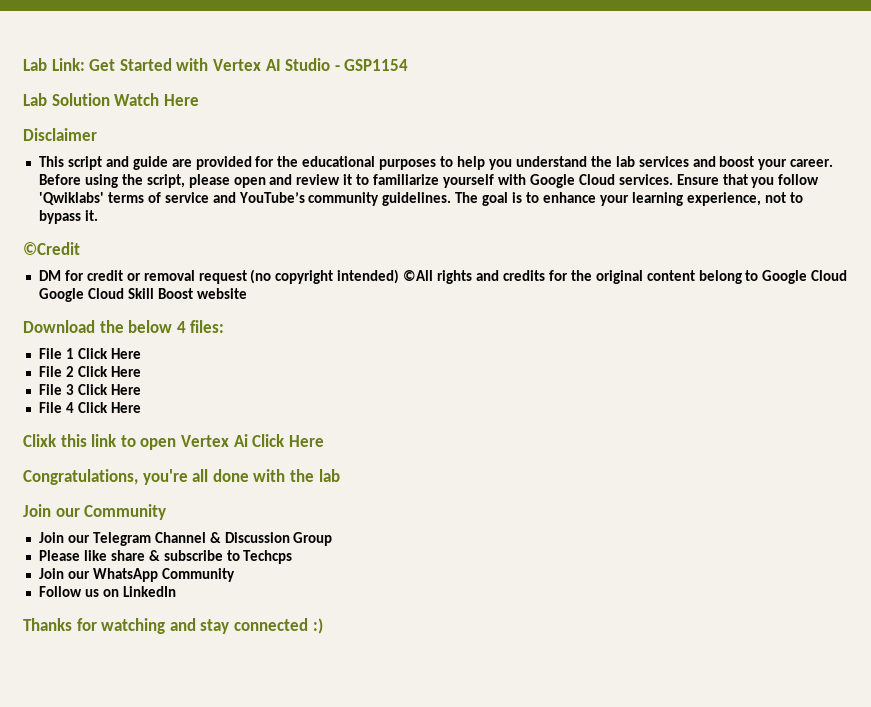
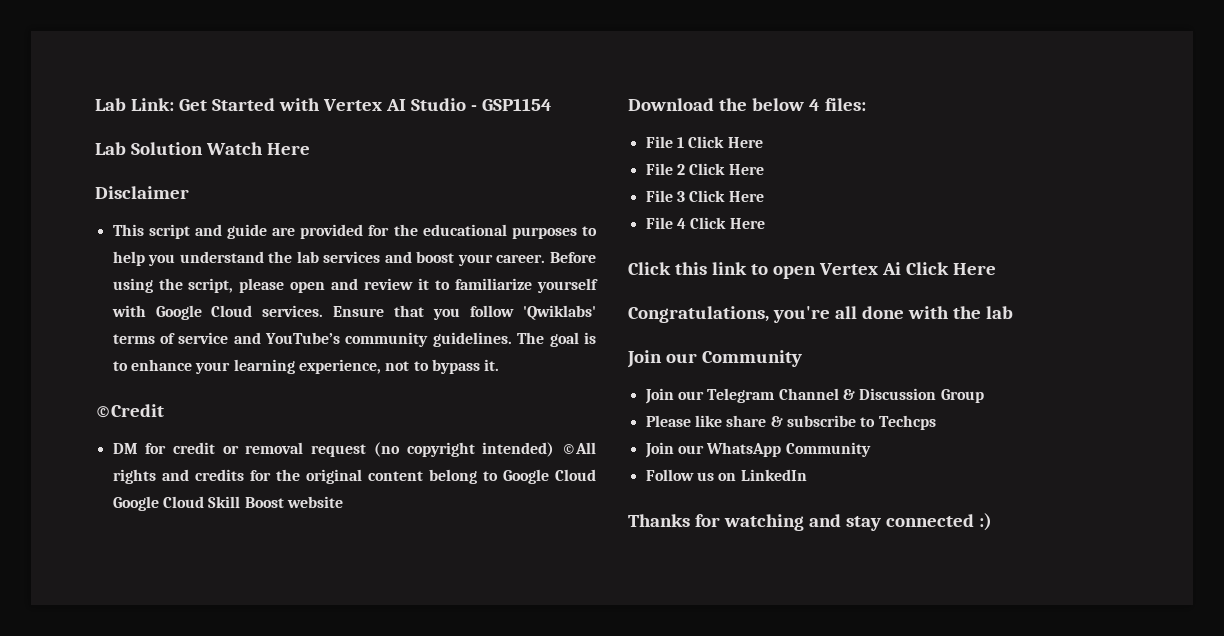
- Clixk this link to open Vertex Ai Click Here
+ Click this link to open Vertex Ai Click Here

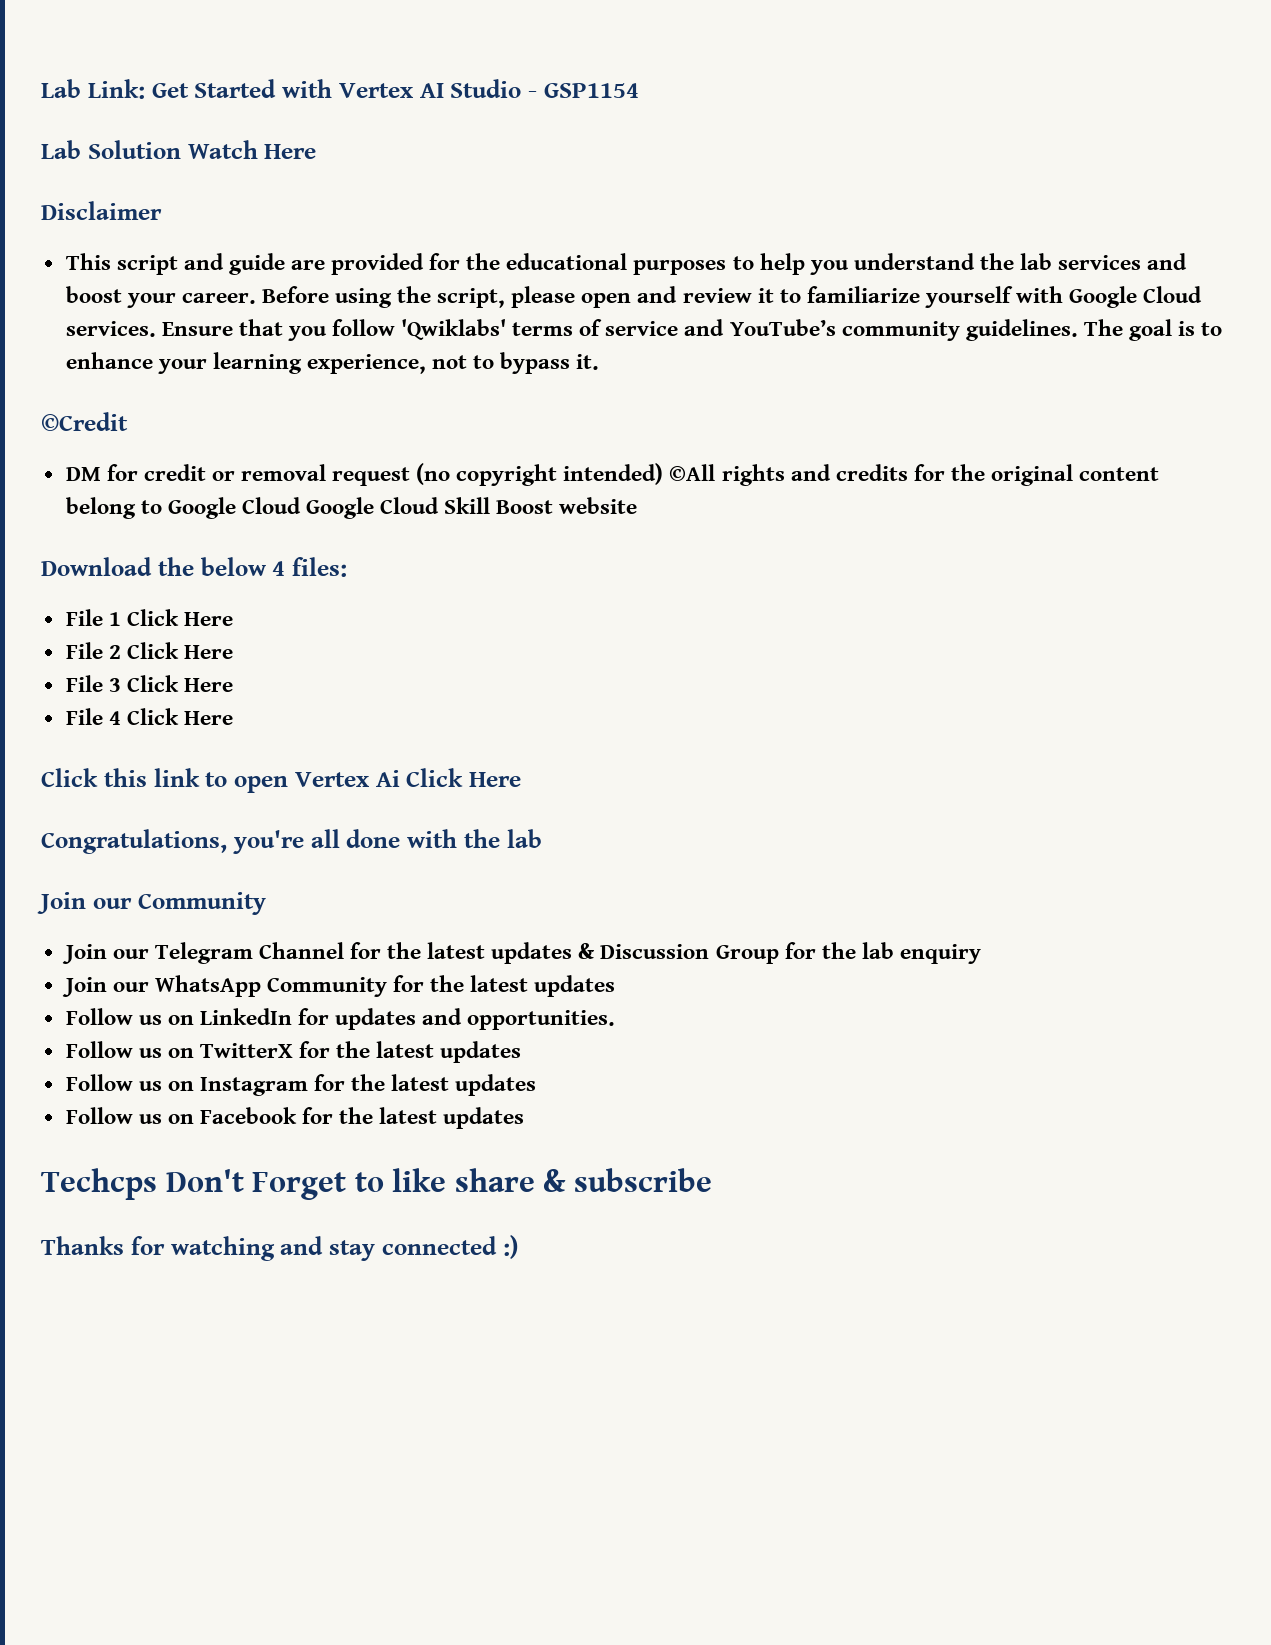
- Join our Telegram Channel & Discussion Group
- Please like share & subscribe to Techcps
+ Join our Telegram Channel for the latest updates & Discussion Group for the lab enquiry
- Join our WhatsApp Community
+ Join our WhatsApp Community for the latest updates
- Follow us on LinkedIn
+ Follow us on LinkedIn for updates and opportunities.
+ Follow us on TwitterX for the latest updates
+ Follow us on Instagram for the latest updates
+ Follow us on Facebook for the latest updates
+ Techcps Don't Forget to like share & subscribe

